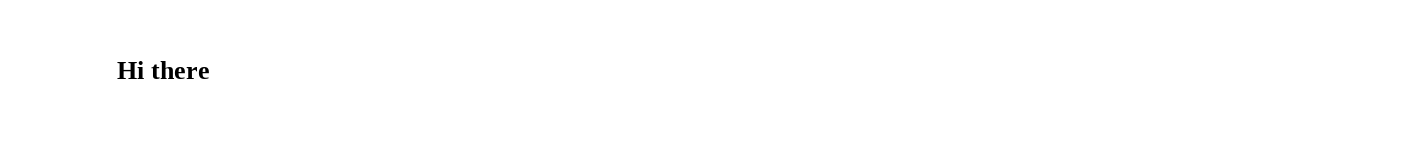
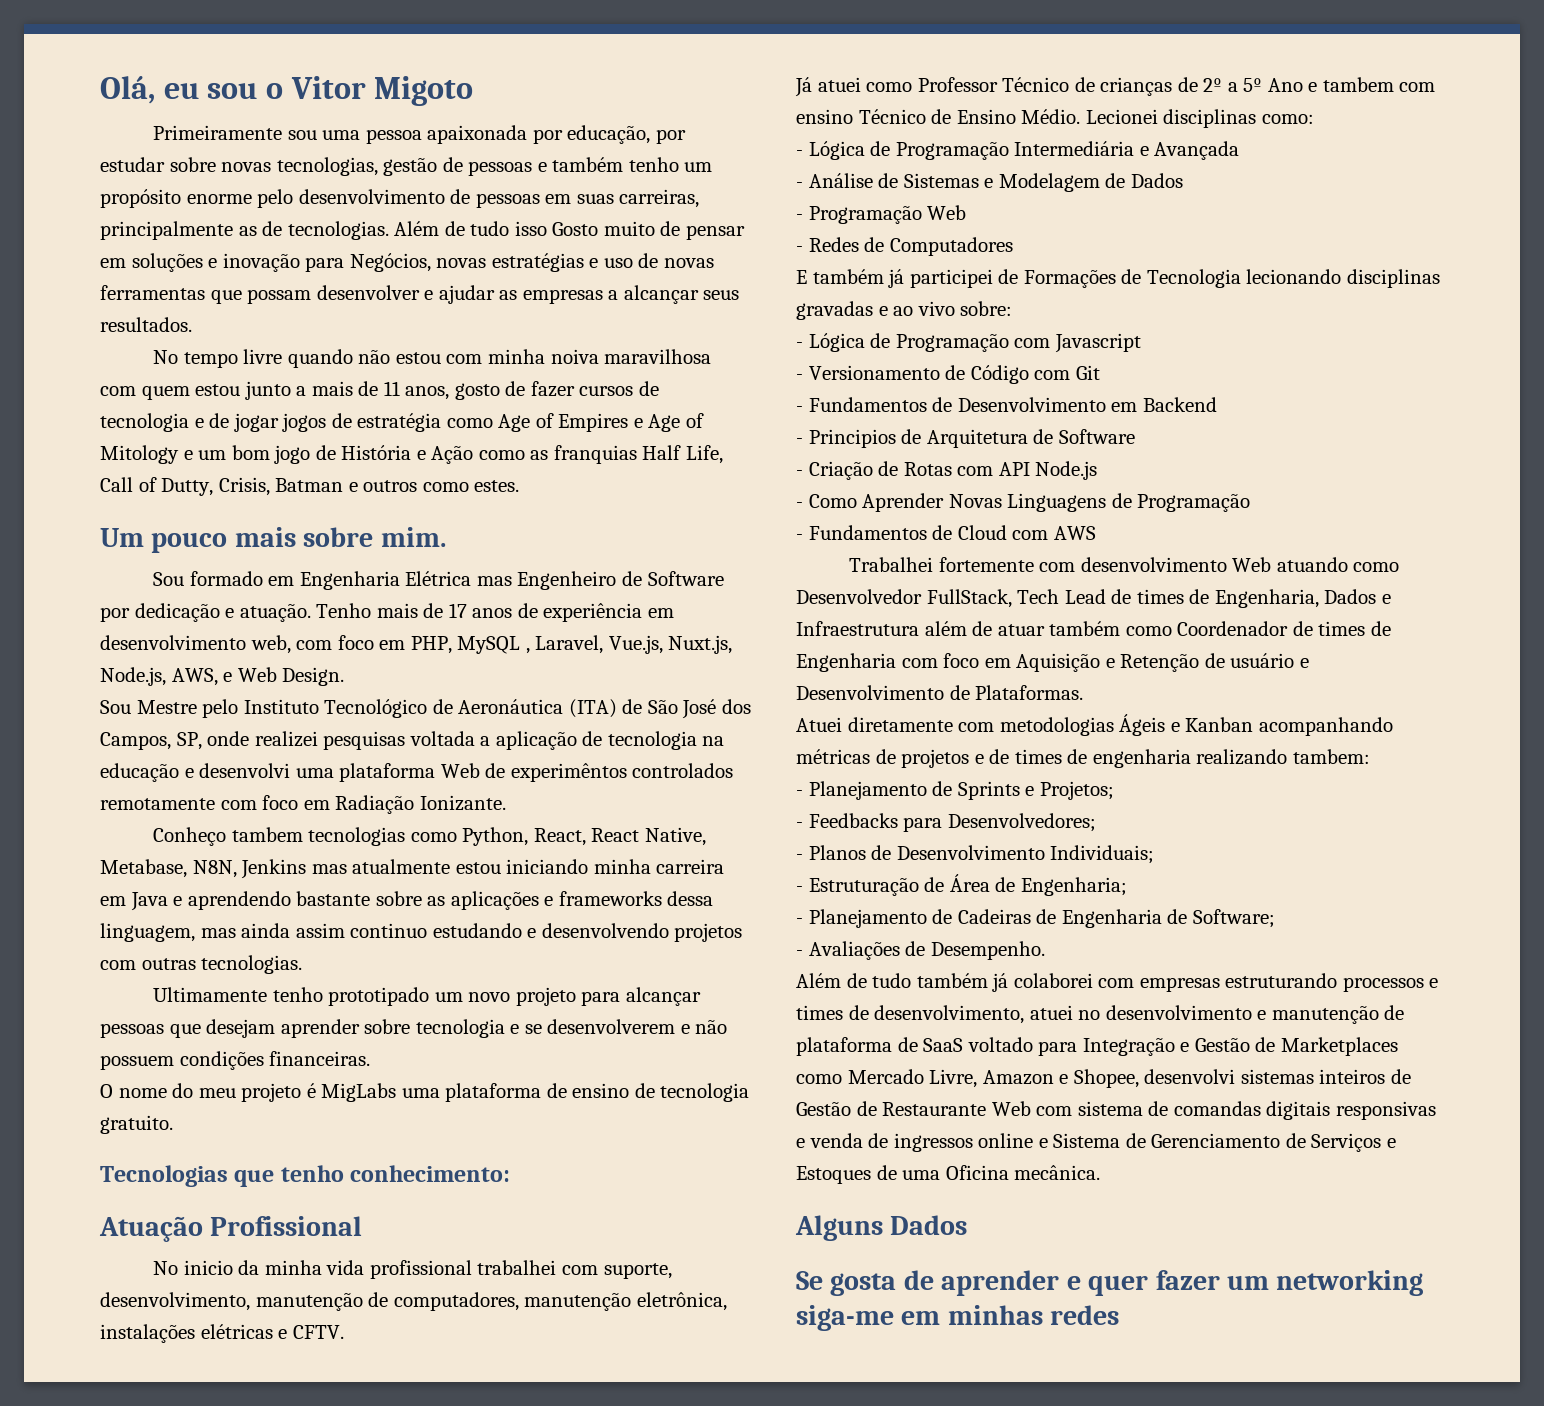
- Hi there
+ Olá, eu sou o Vitor Migoto
+ Primeiramente sou uma pessoa apaixonada por educação, por estudar sobre novas tecnologias, gestão de pessoas e também tenho um propósito enorme pelo desenvolvimento de pessoas em suas carreiras, principalmente as de tecnologias. Além de tudo isso Gosto muito de pensar em soluções e inovação para Negócios, novas estratégias e uso de novas ferramentas que possam desenvolver e ajudar as empresas a alcançar seus resultados.
+ No tempo livre quando não estou com minha noiva maravilhosa com quem estou junto a mais de 11 anos, gosto de fazer cursos de tecnologia e de jogar jogos de estratégia como Age of Empires e Age of Mitology e um bom jogo de História e Ação como as franquias Half Life, Call of Dutty, Crisis, Batman e outros como estes.
+ Um pouco mais sobre mim.
+ Sou formado em Engenharia Elétrica mas Engenheiro de Software por dedicação e atuação. Tenho mais de 17 anos de experiência em desenvolvimento web, com foco em PHP, MySQL , Laravel, Vue.js, Nuxt.js, Node.js, AWS, e Web Design.
+ Sou Mestre pelo Instituto Tecnológico de Aeronáutica (ITA) de São José dos Campos, SP, onde realizei pesquisas voltada a aplicação de tecnologia na educação e desenvolvi uma plataforma Web de experimêntos controlados remotamente com foco em Radiação Ionizante.
+ Conheço tambem tecnologias como Python, React, React Native, Metabase, N8N, Jenkins mas atualmente estou iniciando minha carreira em Java e aprendendo bastante sobre as aplicações e frameworks dessa linguagem, mas ainda assim continuo estudando e desenvolvendo projetos com outras tecnologias.
+ Ultimamente tenho prototipado um novo projeto para alcançar pessoas que desejam aprender sobre tecnologia e se desenvolverem e não possuem condições financeiras.
+ O nome do meu projeto é MigLabs uma plataforma de ensino de tecnologia gratuito.
+ Tecnologias que tenho conhecimento:
+ Atuação Profissional
+ No inicio da minha vida profissional trabalhei com suporte, desenvolvimento, manutenção de computadores, manutenção eletrônica, instalações elétricas e CFTV.
+ Já atuei como Professor Técnico de crianças de 2º a 5º Ano e tambem com ensino Técnico de Ensino Médio. Lecionei disciplinas como:
+ - Lógica de Programação Intermediária e Avançada
+ - Análise de Sistemas e Modelagem de Dados
+ - Programação Web
+ - Redes de Computadores
+ E também já participei de Formações de Tecnologia lecionando disciplinas gravadas e ao vivo sobre:
+ - Lógica de Programação com Javascript
+ - Versionamento de Código com Git
+ - Fundamentos de Desenvolvimento em Backend
+ - Principios de Arquitetura de Software
+ - Criação de Rotas com API Node.js
+ - Como Aprender Novas Linguagens de Programação
+ - Fundamentos de Cloud com AWS
+ Trabalhei fortemente com desenvolvimento Web atuando como Desenvolvedor FullStack, Tech Lead de times de Engenharia, Dados e Infraestrutura além de atuar também como Coordenador de times de Engenharia com foco em Aquisição e Retenção de usuário e Desenvolvimento de Plataformas.
+ Atuei diretamente com metodologias Ágeis e Kanban acompanhando métricas de projetos e de times de engenharia realizando tambem:
+ - Planejamento de Sprints e Projetos;
+ - Feedbacks para Desenvolvedores;
+ - Planos de Desenvolvimento Individuais;
+ - Estruturação de Área de Engenharia;
+ - Planejamento de Cadeiras de Engenharia de Software;
+ - Avaliações de Desempenho.
+ Além de tudo também já colaborei com empresas estruturando processos e times de desenvolvimento, atuei no desenvolvimento e manutenção de plataforma de SaaS voltado para Integração e Gestão de Marketplaces como Mercado Livre, Amazon e Shopee, desenvolvi sistemas inteiros de Gestão de Restaurante Web com sistema de comandas digitais responsivas e venda de ingressos online e Sistema de Gerenciamento de Serviços e Estoques de uma Oficina mecânica.
+ Alguns Dados
+ Se gosta de aprender e quer fazer um networking siga-me em minhas redes

